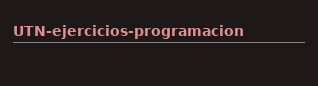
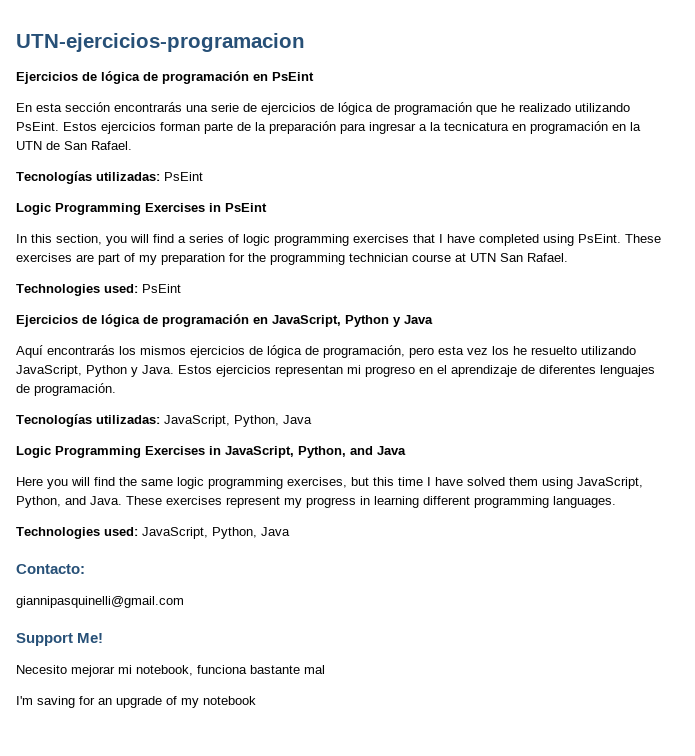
+ Ejercicios de lógica de programación en PsEint
+ En esta sección encontrarás una serie de ejercicios de lógica de programación que he realizado utilizando PsEint. Estos ejercicios forman parte de la preparación para ingresar a la tecnicatura en programación en la UTN de San Rafael.
+ Tecnologías utilizadas: PsEint
+ Logic Programming Exercises in PsEint
+ In this section, you will find a series of logic programming exercises that I have completed using PsEint. These exercises are part of my preparation for the programming technician course at UTN San Rafael.
+ Technologies used: PsEint
+ Ejercicios de lógica de programación en JavaScript, Python y Java
+ Aquí encontrarás los mismos ejercicios de lógica de programación, pero esta vez los he resuelto utilizando JavaScript, Python y Java. Estos ejercicios representan mi progreso en el aprendizaje de diferentes lenguajes de programación.
+ Tecnologías utilizadas: JavaScript, Python, Java
+ Logic Programming Exercises in JavaScript, Python, and Java
+ Here you will find the same logic programming exercises, but this time I have solved them using JavaScript, Python, and Java. These exercises represent my progress in learning different programming languages.
+ Technologies used: JavaScript, Python, Java
+ Contacto:
+ giannipasquinelli@gmail.com
+ Support Me!
+ Necesito mejorar mi notebook, funciona bastante mal
+ I'm saving for an upgrade of my notebook

